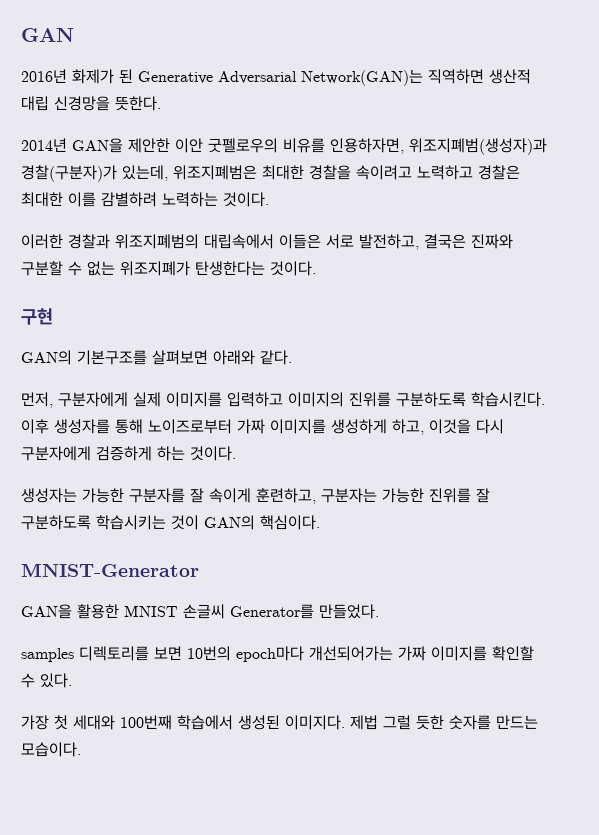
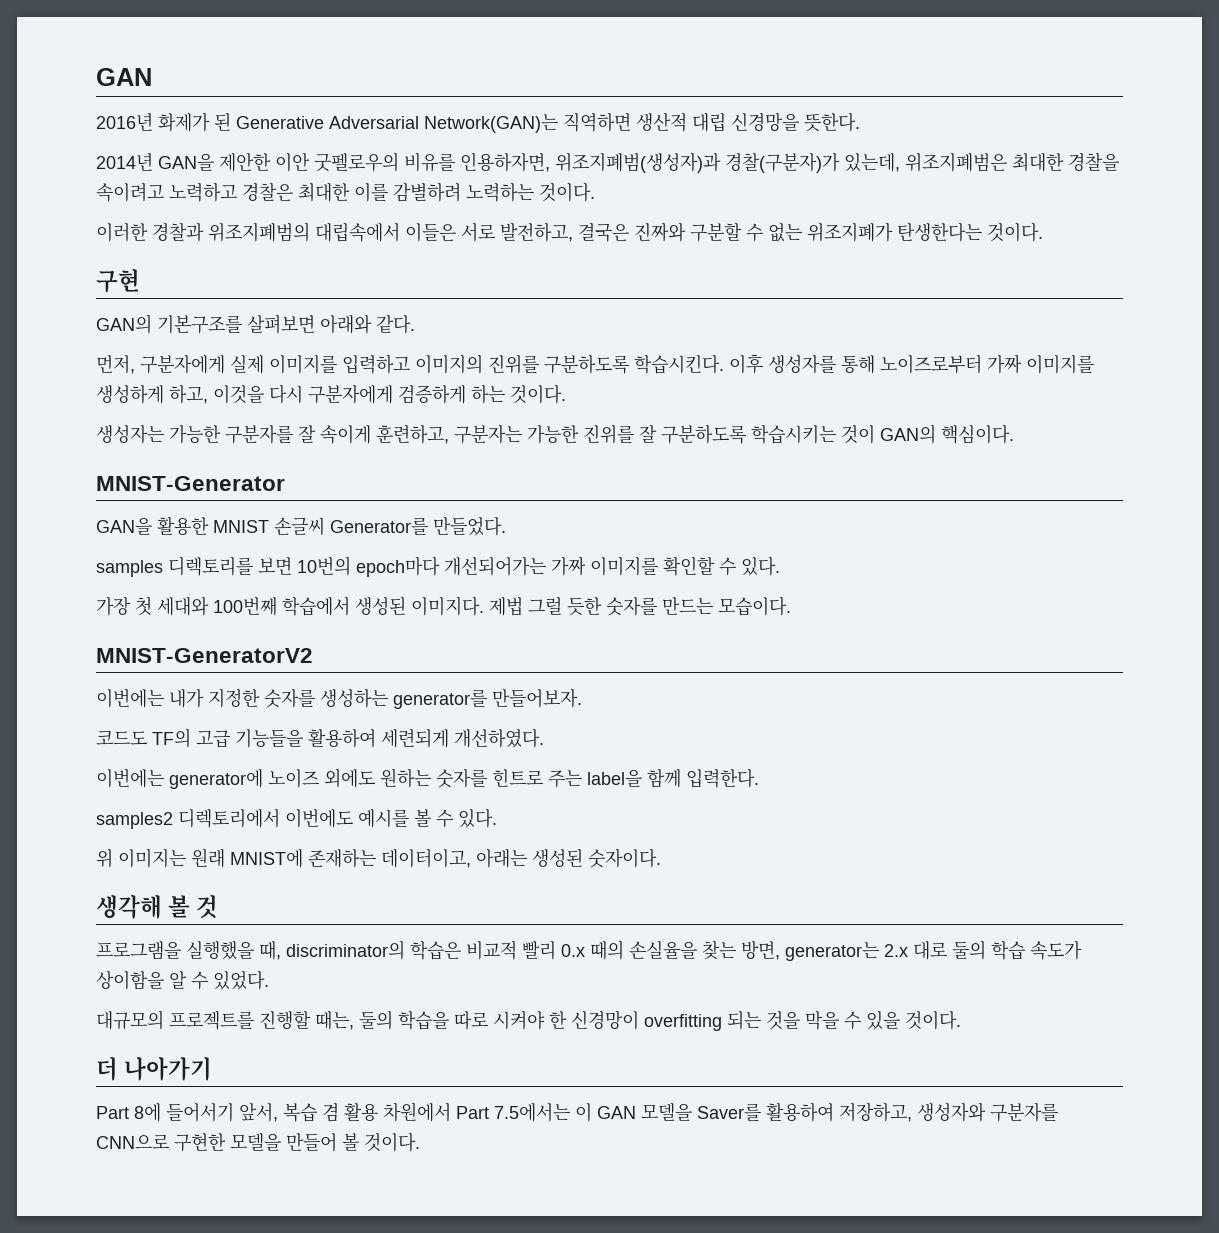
+ MNIST-GeneratorV2
+ 이번에는 내가 지정한 숫자를 생성하는 generator를 만들어보자.
+ 코드도 TF의 고급 기능들을 활용하여 세련되게 개선하였다.
+ 이번에는 generator에 노이즈 외에도 원하는 숫자를 힌트로 주는 label을 함께 입력한다.
+ samples2 디렉토리에서 이번에도 예시를 볼 수 있다.
+ 위 이미지는 원래 MNIST에 존재하는 데이터이고, 아래는 생성된 숫자이다.
+ 생각해 볼 것
+ 프로그램을 실행했을 때, discriminator의 학습은 비교적 빨리 0.x 때의 손실율을 찾는 방면, generator는 2.x 대로 둘의 학습 속도가 상이함을 알 수 있었다.
+ 대규모의 프로젝트를 진행할 때는, 둘의 학습을 따로 시켜야 한 신경망이 overfitting 되는 것을 막을 수 있을 것이다.
+ 더 나아가기
+ Part 8에 들어서기 앞서, 복습 겸 활용 차원에서 Part 7.5에서는 이 GAN 모델을 Saver를 활용하여 저장하고, 생성자와 구분자를 CNN으로 구현한 모델을 만들어 볼 것이다.

